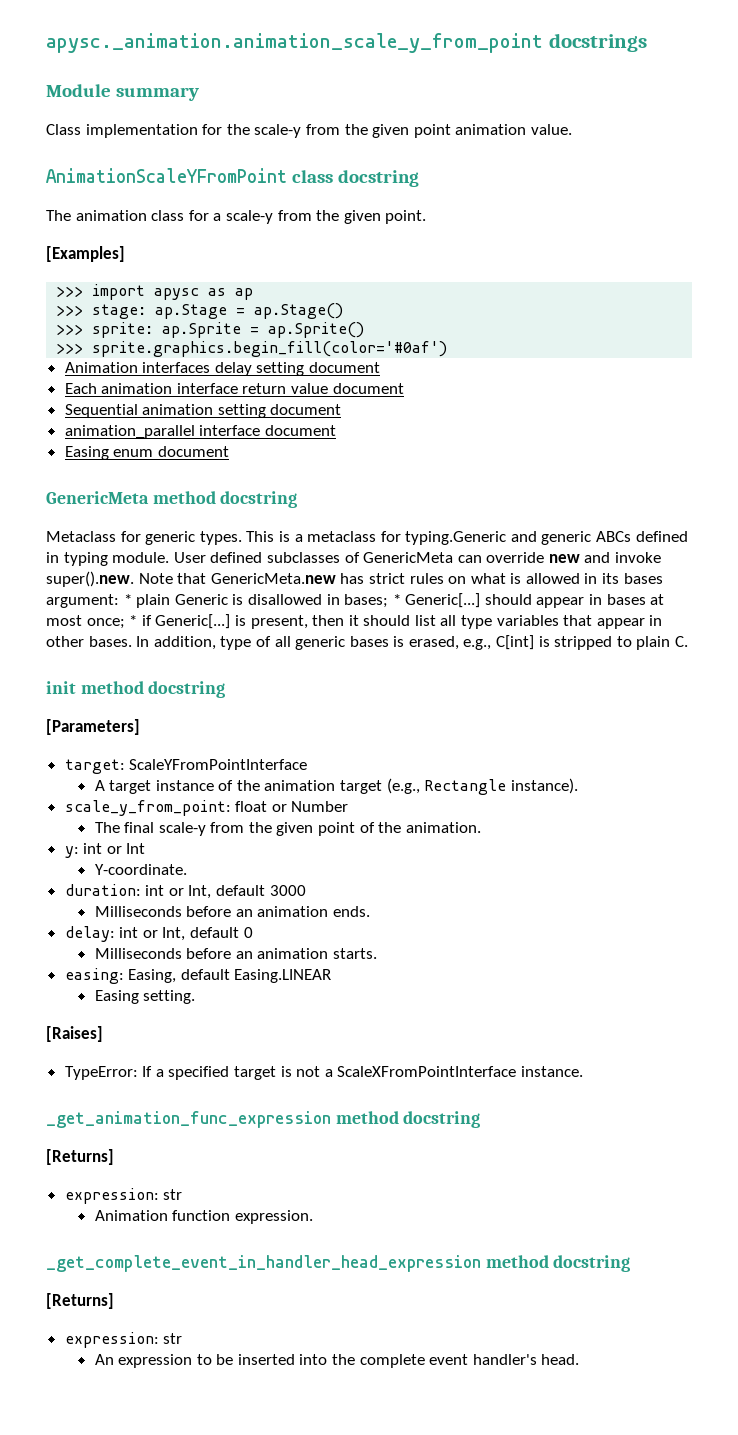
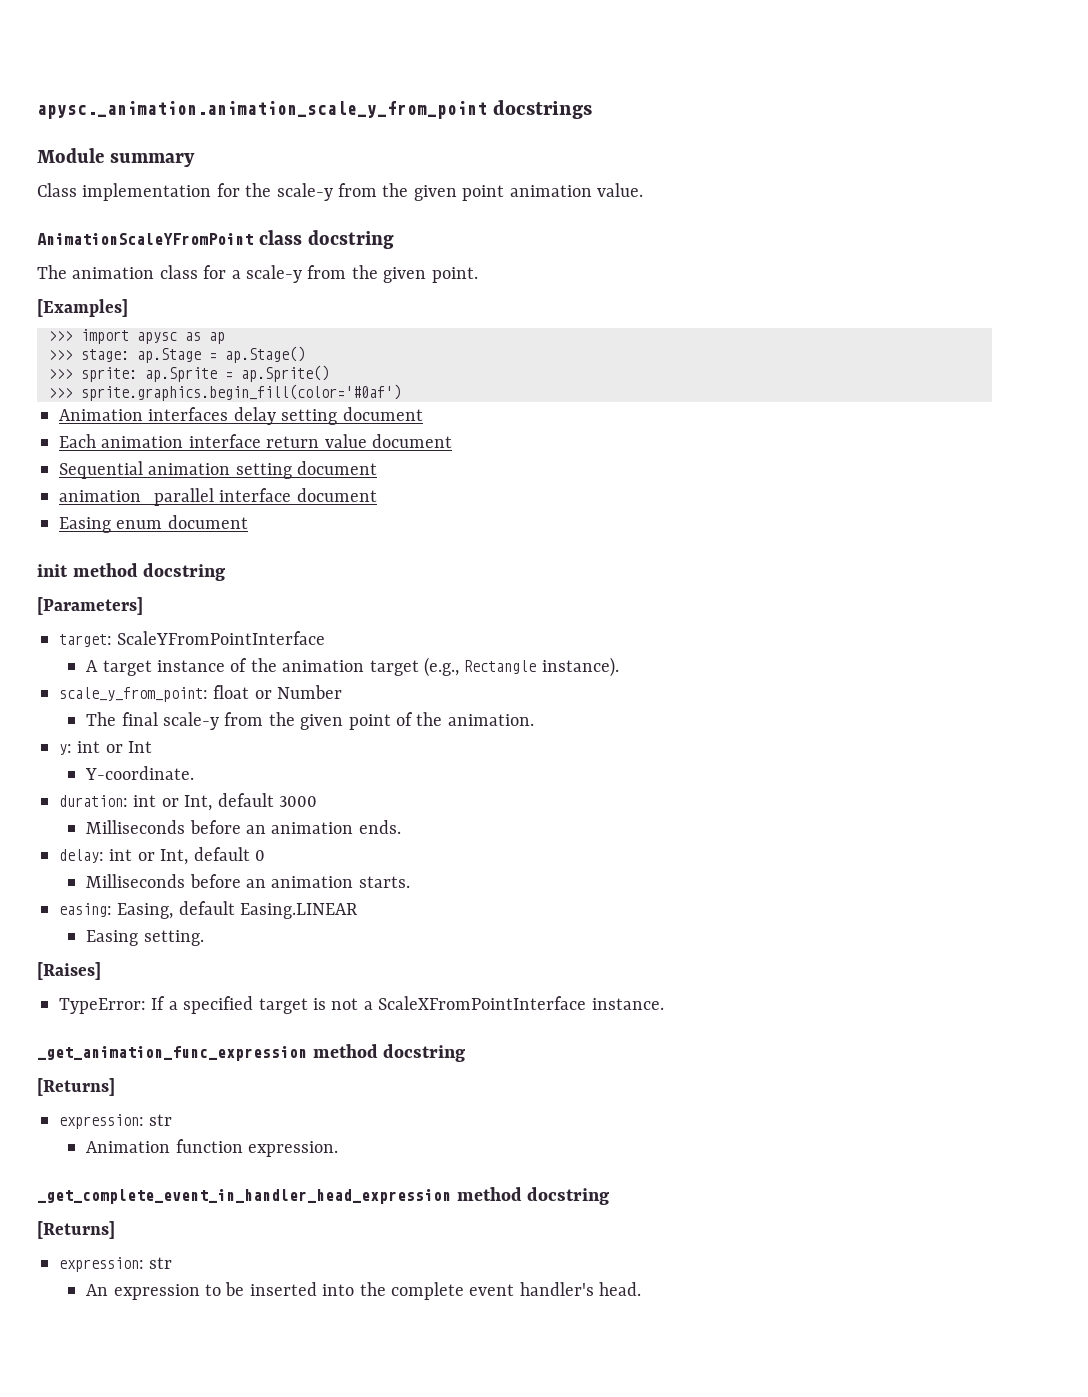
- GenericMeta method docstring
- Metaclass for generic types. This is a metaclass for typing.Generic and generic ABCs defined in typing module. User defined subclasses of GenericMeta can override new and invoke super().new. Note that GenericMeta.new has strict rules on what is allowed in its bases argument: * plain Generic is disallowed in bases; * Generic[...] should appear in bases at most once; * if Generic[...] is present, then it should list all type variables that appear in other bases. In addition, type of all generic bases is erased, e.g., C[int] is stripped to plain C.

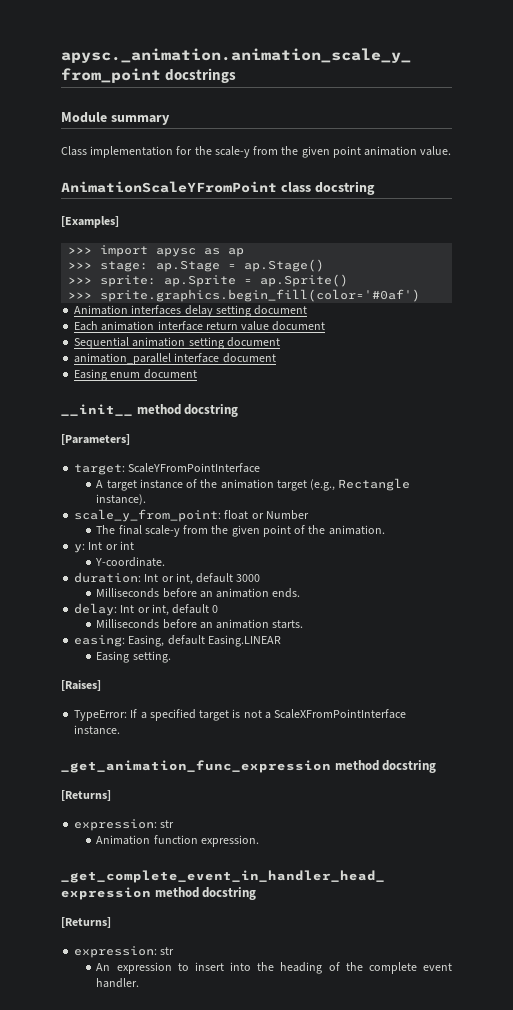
- The animation class for a scale-y from the given point.
- init method docstring
+ __init__ method docstring
- y: int or Int
+ y: Int or int
- duration: int or Int, default 3000
+ duration: Int or int, default 3000
- delay: int or Int, default 0
+ delay: Int or int, default 0
- An expression to be inserted into the complete event handler's head.
+ An expression to insert into the heading of the complete event handler.

